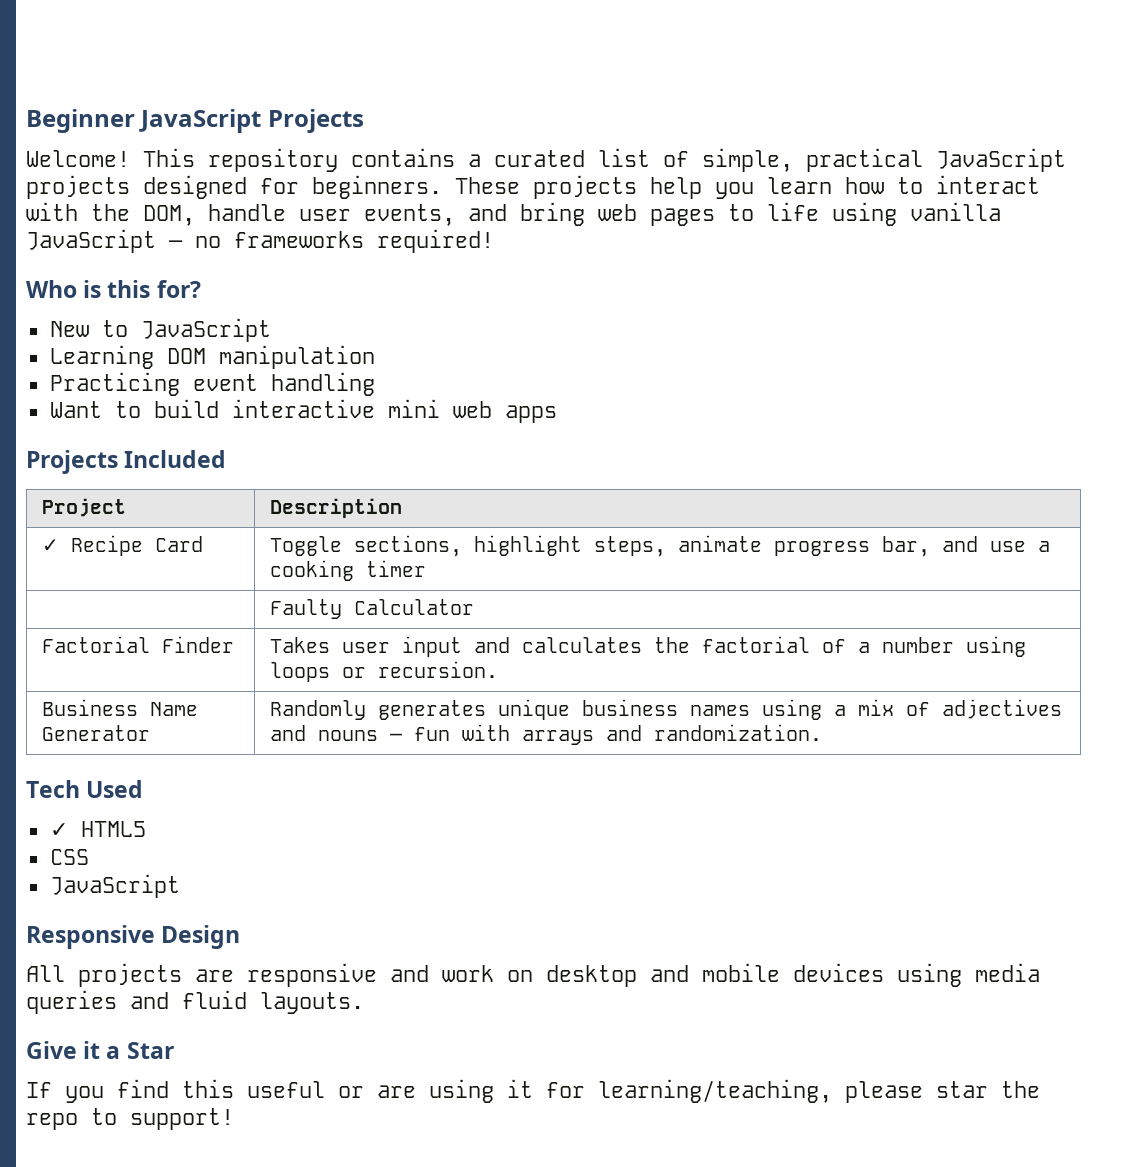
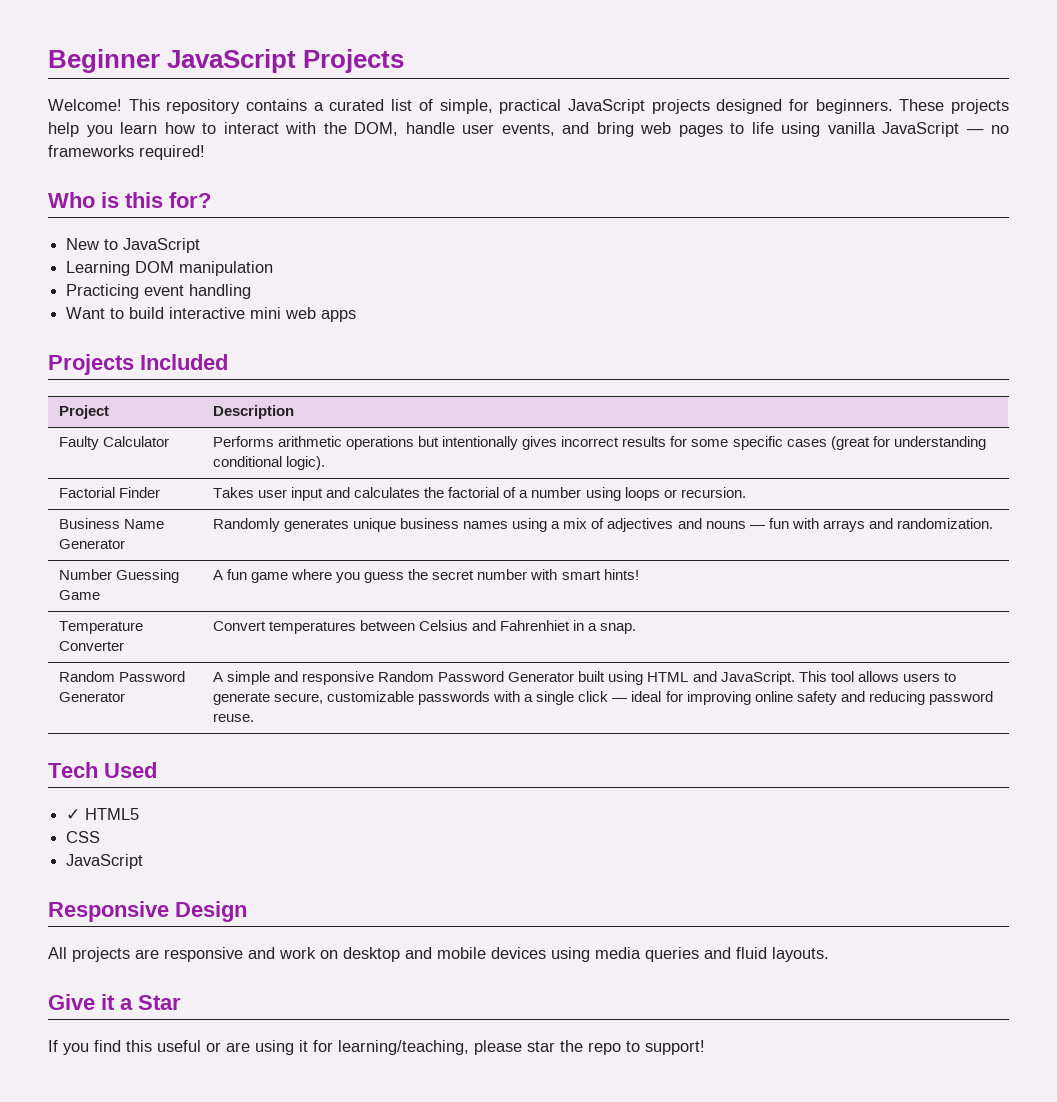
- ✓ Recipe Card | Toggle sections, highlight steps, animate progress bar, and use a cooking timer
- | Faulty Calculator
+ Faulty Calculator | Performs arithmetic operations but intentionally gives incorrect results for some specific cases (great for understanding conditional logic).
+ Number Guessing Game | A fun game where you guess the secret number with smart hints!
+ Temperature Converter | Convert temperatures between Celsius and Fahrenhiet in a snap.
+ Random Password Generator | A simple and responsive Random Password Generator built using HTML and JavaScript. This tool allows users to generate secure, customizable passwords with a single click — ideal for improving online safety and reducing password reuse.

